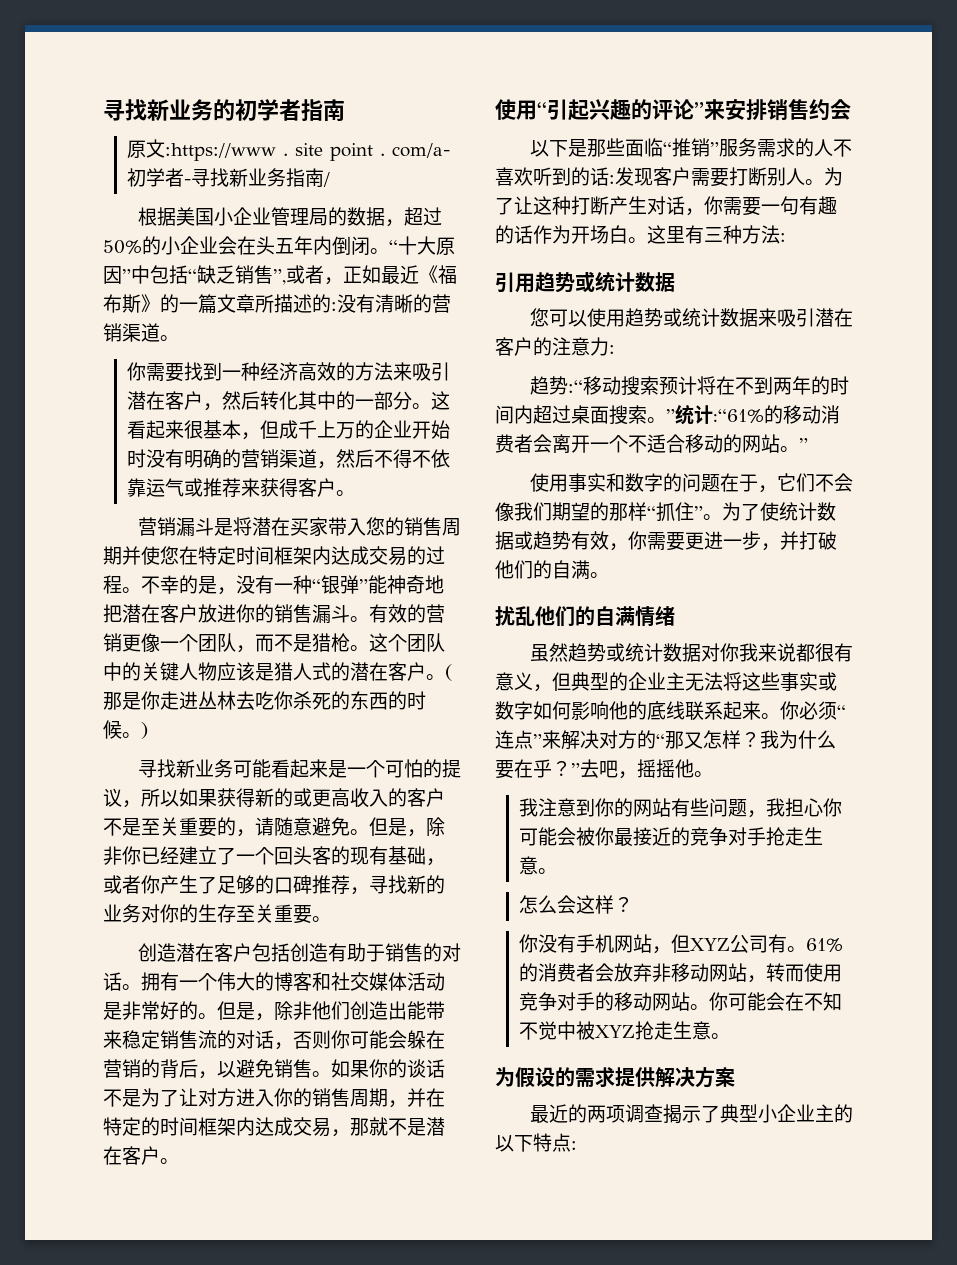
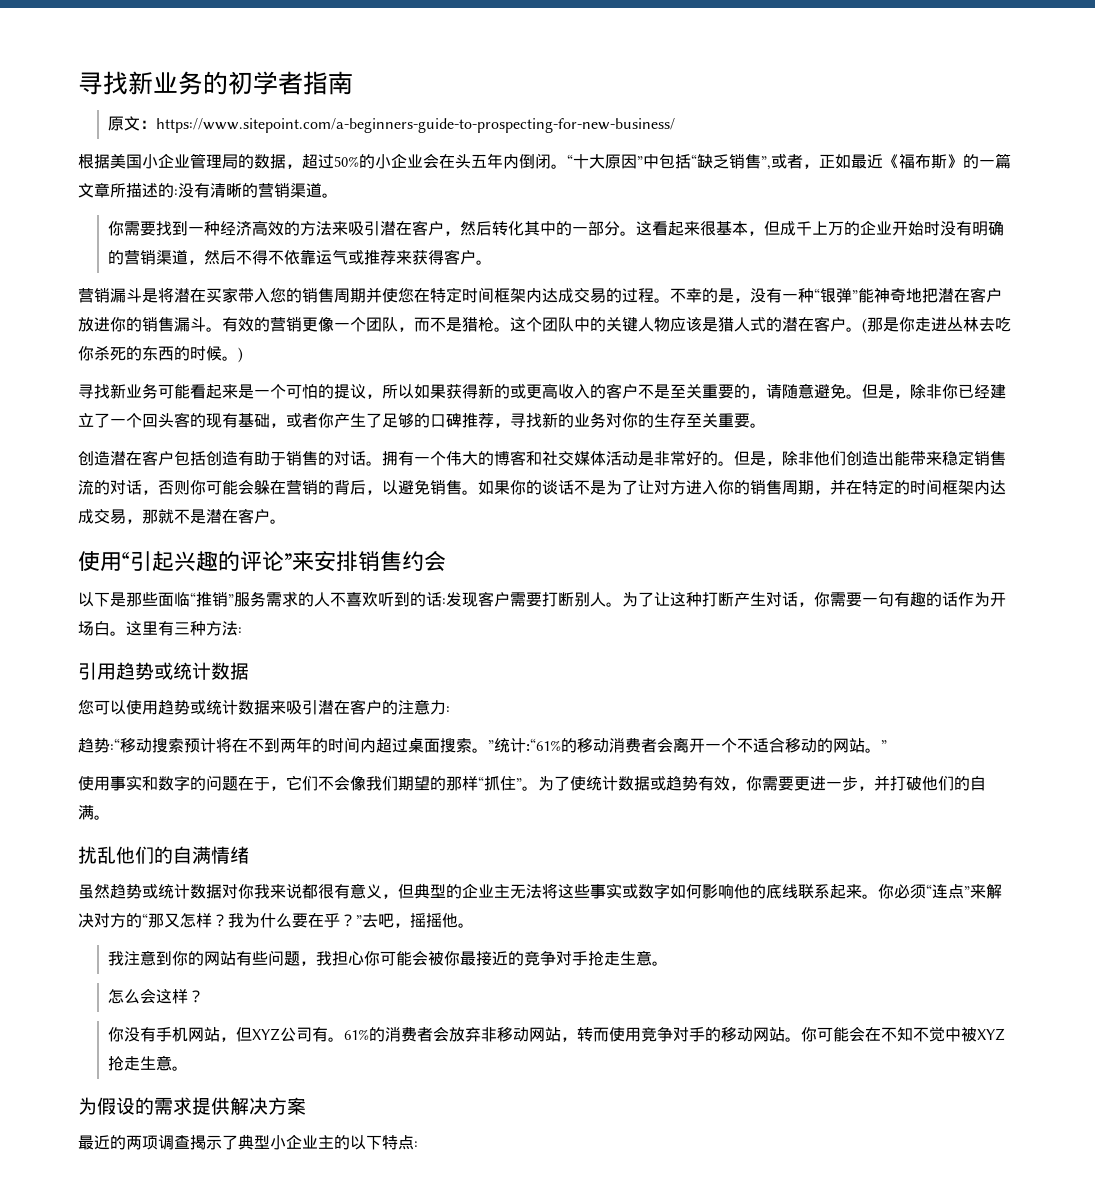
- 原文:https://www . site point . com/a-初学者-寻找新业务指南/
+ 原文：https://www.sitepoint.com/a-beginners-guide-to-prospecting-for-new-business/

